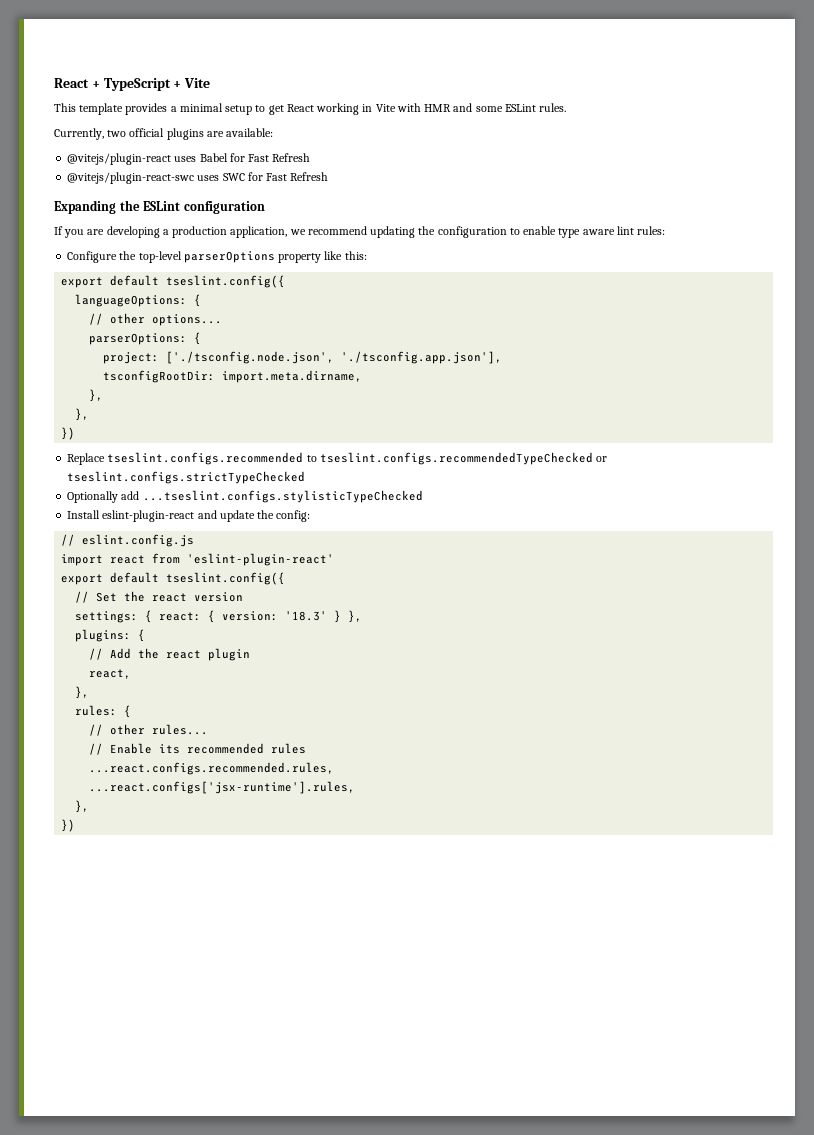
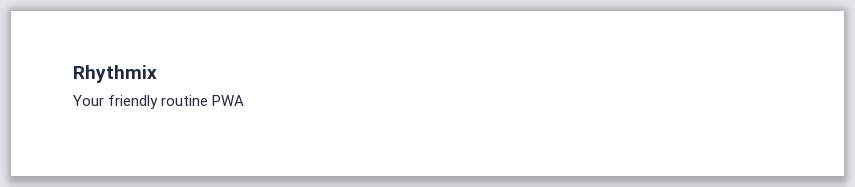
- React + TypeScript + Vite
- This template provides a minimal setup to get React working in Vite with HMR and some ESLint rules.
- Currently, two official plugins are available:
- @vitejs/plugin-react uses Babel for Fast Refresh
- @vitejs/plugin-react-swc uses SWC for Fast Refresh
- Expanding the ESLint configuration
- If you are developing a production application, we recommend updating the configuration to enable type aware lint rules:
- Configure the top-level parserOptions property like this:
- export default tseslint.config({
- languageOptions: {
- // other options...
- parserOptions: {
- project: ['./tsconfig.node.json', './tsconfig.app.json'],
- tsconfigRootDir: import.meta.dirname,
- },
- },
- })
- Replace tseslint.configs.recommended to tseslint.configs.recommendedTypeChecked or tseslint.configs.strictTypeChecked
- Optionally add ...tseslint.configs.stylisticTypeChecked
- Install eslint-plugin-react and update the config:
- // eslint.config.js
- import react from 'eslint-plugin-react'
- export default tseslint.config({
- // Set the react version
- settings: { react: { version: '18.3' } },
- plugins: {
- // Add the react plugin
- react,
- },
- rules: {
- // other rules...
- // Enable its recommended rules
- ...react.configs.recommended.rules,
- ...react.configs['jsx-runtime'].rules,
- },
- })
+ Rhythmix
+ Your friendly routine PWA

